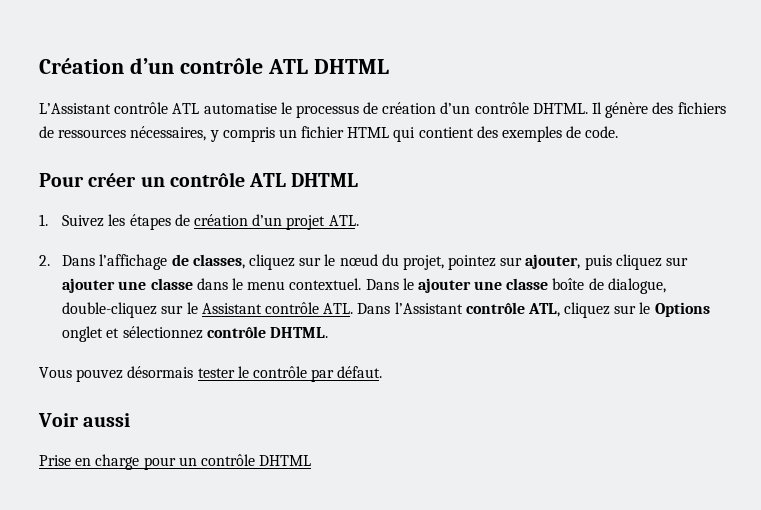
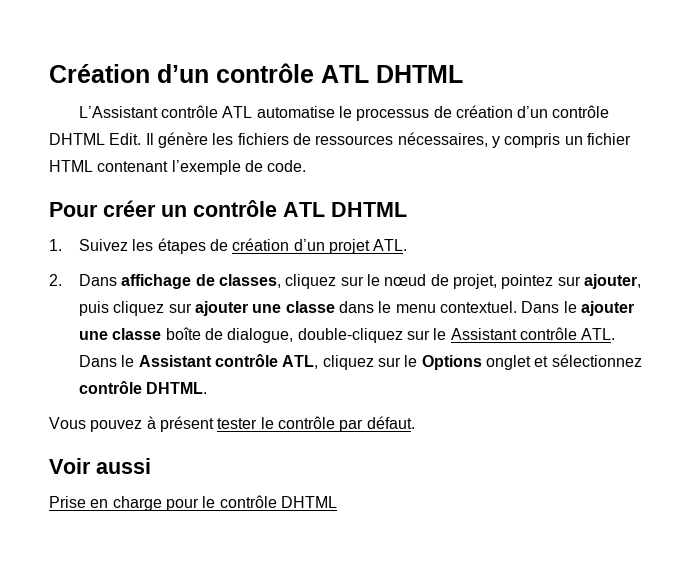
- L’Assistant contrôle ATL automatise le processus de création d’un contrôle DHTML.
+ L’Assistant contrôle ATL automatise le processus de création d’un contrôle DHTML Edit.
- Il génère des fichiers de ressources nécessaires, y compris un fichier HTML qui contient des exemples de code.
+ Il génère les fichiers de ressources nécessaires, y compris un fichier HTML contenant l’exemple de code.
- 2. Dans l’affichage de classes, cliquez sur le nœud du projet, pointez sur ajouter, puis cliquez sur ajouter une classe dans le menu contextuel.
+ 2. Dans affichage de classes, cliquez sur le nœud de projet, pointez sur ajouter, puis cliquez sur ajouter une classe dans le menu contextuel.
- Dans le ajouter une classe boîte de dialogue, double-cliquez sur le Assistant contrôle ATL. Dans l’Assistant contrôle ATL, cliquez sur le Options onglet et sélectionnez contrôle DHTML.
+ Dans le ajouter une classe boîte de dialogue, double-cliquez sur le Assistant contrôle ATL. Dans le Assistant contrôle ATL, cliquez sur le Options onglet et sélectionnez contrôle DHTML.
- Vous pouvez désormais tester le contrôle par défaut.
+ Vous pouvez à présent tester le contrôle par défaut.
- Prise en charge pour un contrôle DHTML
+ Prise en charge pour le contrôle DHTML

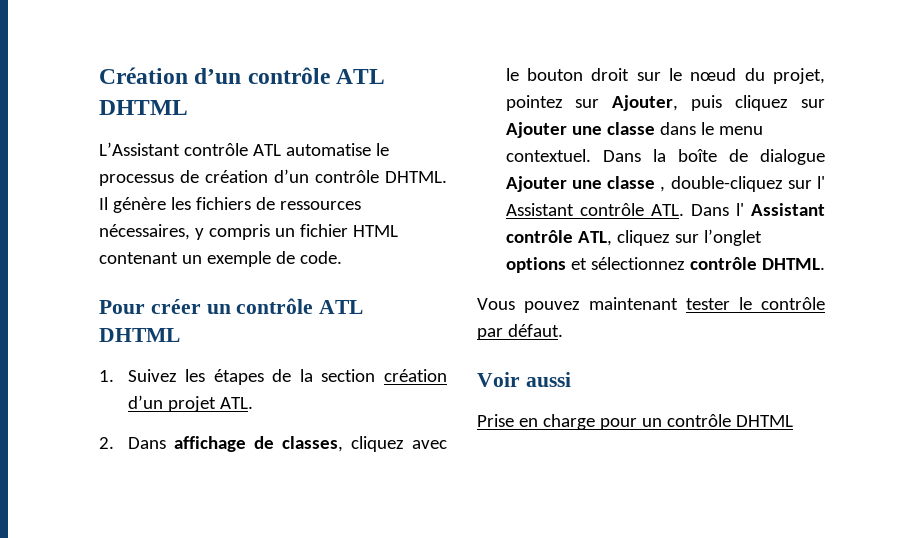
- L’Assistant contrôle ATL automatise le processus de création d’un contrôle DHTML Edit.
+ L’Assistant contrôle ATL automatise le processus de création d’un contrôle DHTML.
- Il génère les fichiers de ressources nécessaires, y compris un fichier HTML contenant l’exemple de code.
+ Il génère les fichiers de ressources nécessaires, y compris un fichier HTML contenant un exemple de code.
- 1. Suivez les étapes de création d’un projet ATL.
+ 1. Suivez les étapes de la section création d’un projet ATL.
- 2. Dans affichage de classes, cliquez sur le nœud de projet, pointez sur ajouter, puis cliquez sur ajouter une classe dans le menu contextuel.
+ 2. Dans affichage de classes, cliquez avec le bouton droit sur le nœud du projet, pointez sur Ajouter, puis cliquez sur Ajouter une classe dans le menu contextuel.
- Dans le ajouter une classe boîte de dialogue, double-cliquez sur le Assistant contrôle ATL. Dans le Assistant contrôle ATL, cliquez sur le Options onglet et sélectionnez contrôle DHTML.
+ Dans la boîte de dialogue Ajouter une classe , double-cliquez sur l' Assistant contrôle ATL. Dans l' Assistant contrôle ATL, cliquez sur l’onglet options et sélectionnez contrôle DHTML.
- Vous pouvez à présent tester le contrôle par défaut.
+ Vous pouvez maintenant tester le contrôle par défaut.
- Prise en charge pour le contrôle DHTML
+ Prise en charge pour un contrôle DHTML

